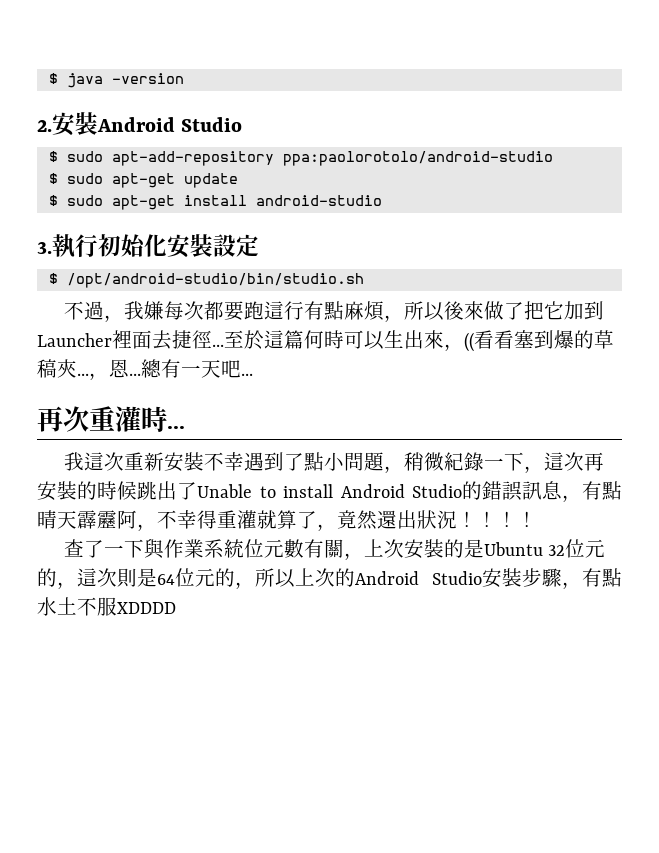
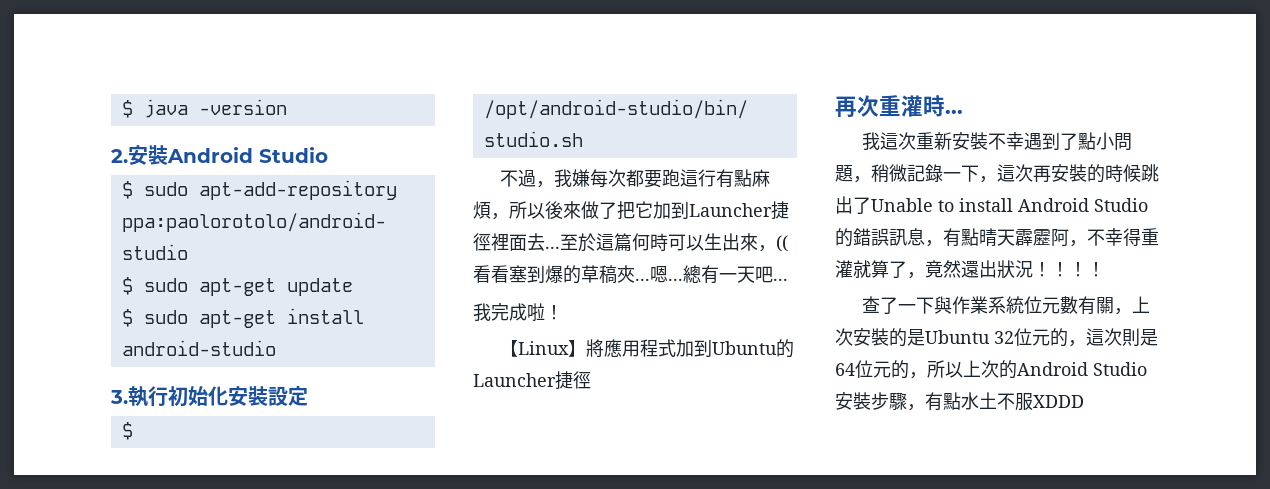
- 不過，我嫌每次都要跑這行有點麻煩，所以後來做了把它加到Launcher裡面去捷徑...
+ 不過，我嫌每次都要跑這行有點麻煩，所以後來做了把它加到Launcher捷徑裡面去...
- ，恩...
+ 嗯...
+ 我完成啦！
+ 【Linux】將應用程式加到Ubuntu的Launcher捷徑
- 我這次重新安裝不幸遇到了點小問題，稍微紀錄一下，這次再安裝的時候跳出了Unable to install Android Studio的錯誤訊息，有點晴天霹靂阿，不幸得重灌就算了，竟然還出狀況！
+ 我這次重新安裝不幸遇到了點小問題，稍微記錄一下，這次再安裝的時候跳出了Unable to install Android Studio的錯誤訊息，有點晴天霹靂阿，不幸得重灌就算了，竟然還出狀況！
- 查了一下與作業系統位元數有關，上次安裝的是Ubuntu 32位元的，這次則是64位元的，所以上次的Android Studio安裝步驟，有點水土不服XDDDD
+ 查了一下與作業系統位元數有關，上次安裝的是Ubuntu 32位元的，這次則是64位元的，所以上次的Android Studio安裝步驟，有點水土不服XDDD

